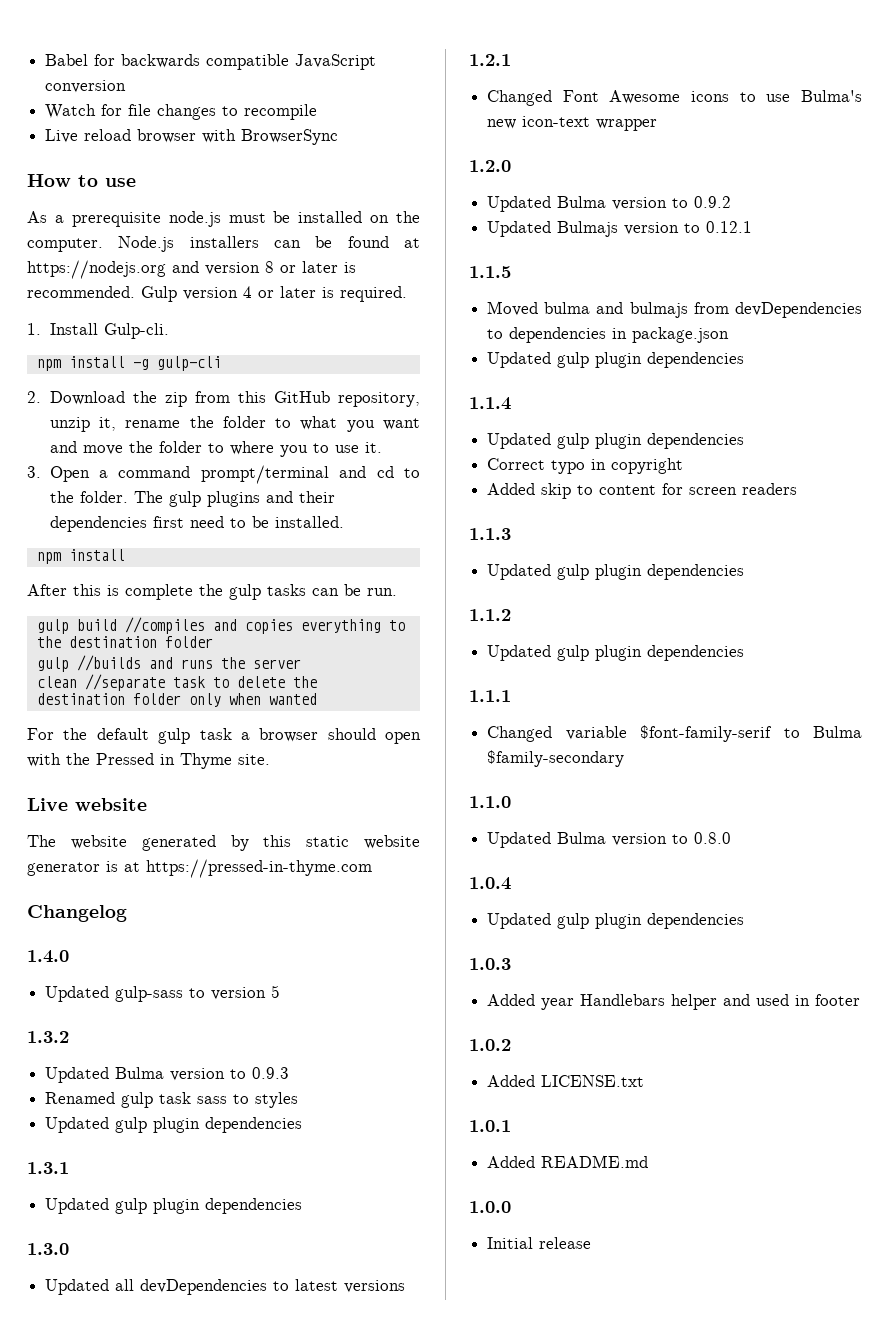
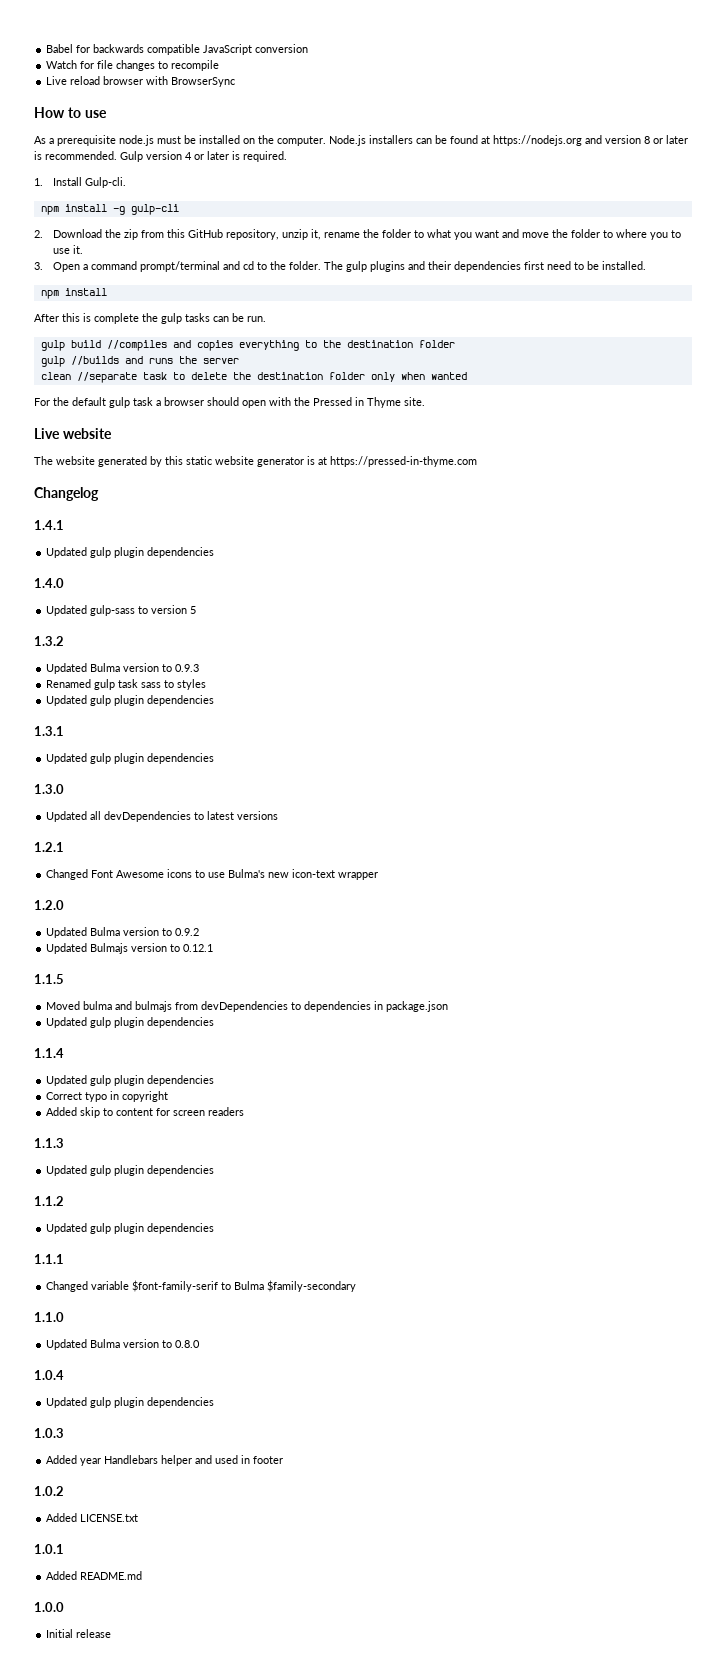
+ 1.4.1
+ Updated gulp plugin dependencies

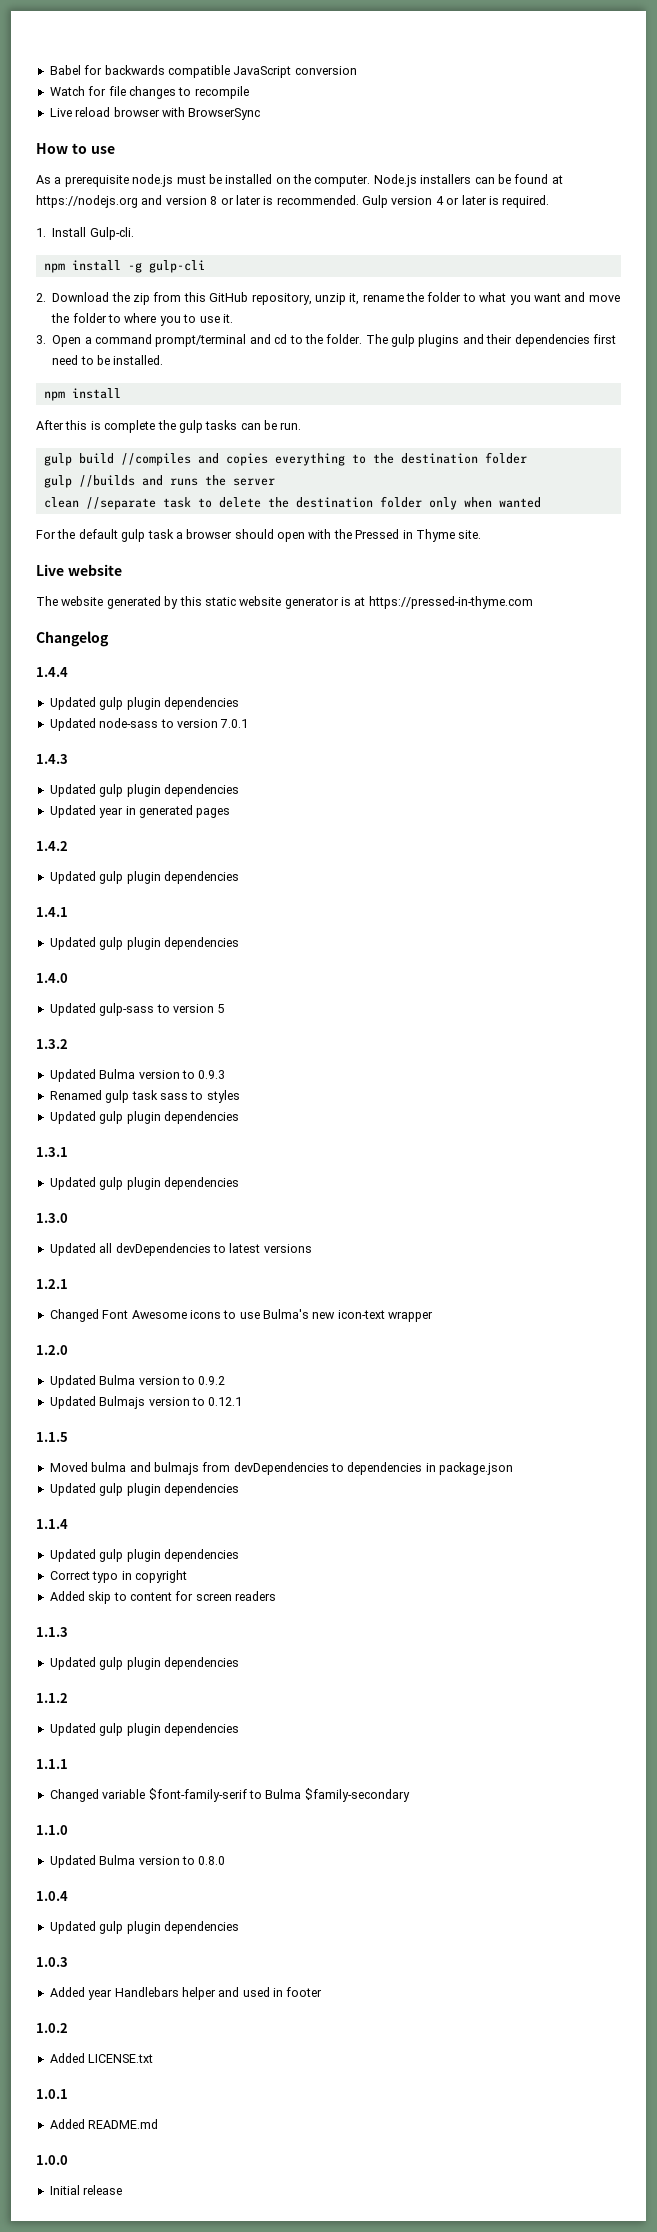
+ 1.4.4
+ Updated gulp plugin dependencies
+ Updated node-sass to version 7.0.1
+ 1.4.3
+ Updated gulp plugin dependencies
+ Updated year in generated pages
+ 1.4.2
+ Updated gulp plugin dependencies

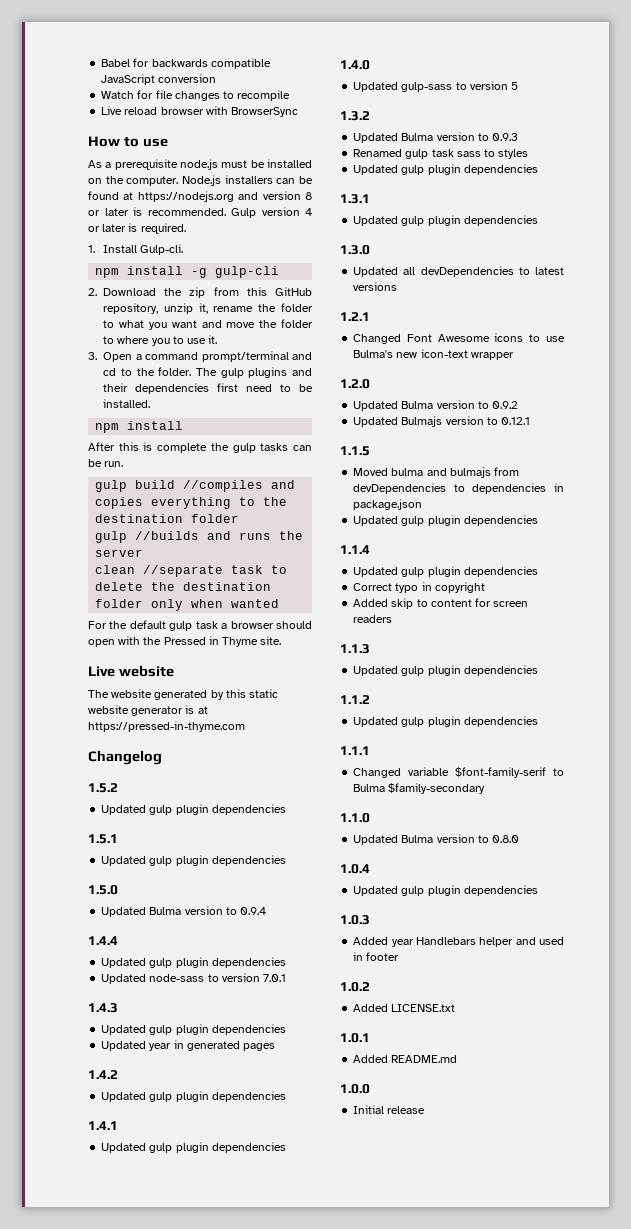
+ 1.5.2
+ Updated gulp plugin dependencies
+ 1.5.1
+ Updated gulp plugin dependencies
+ 1.5.0
+ Updated Bulma version to 0.9.4

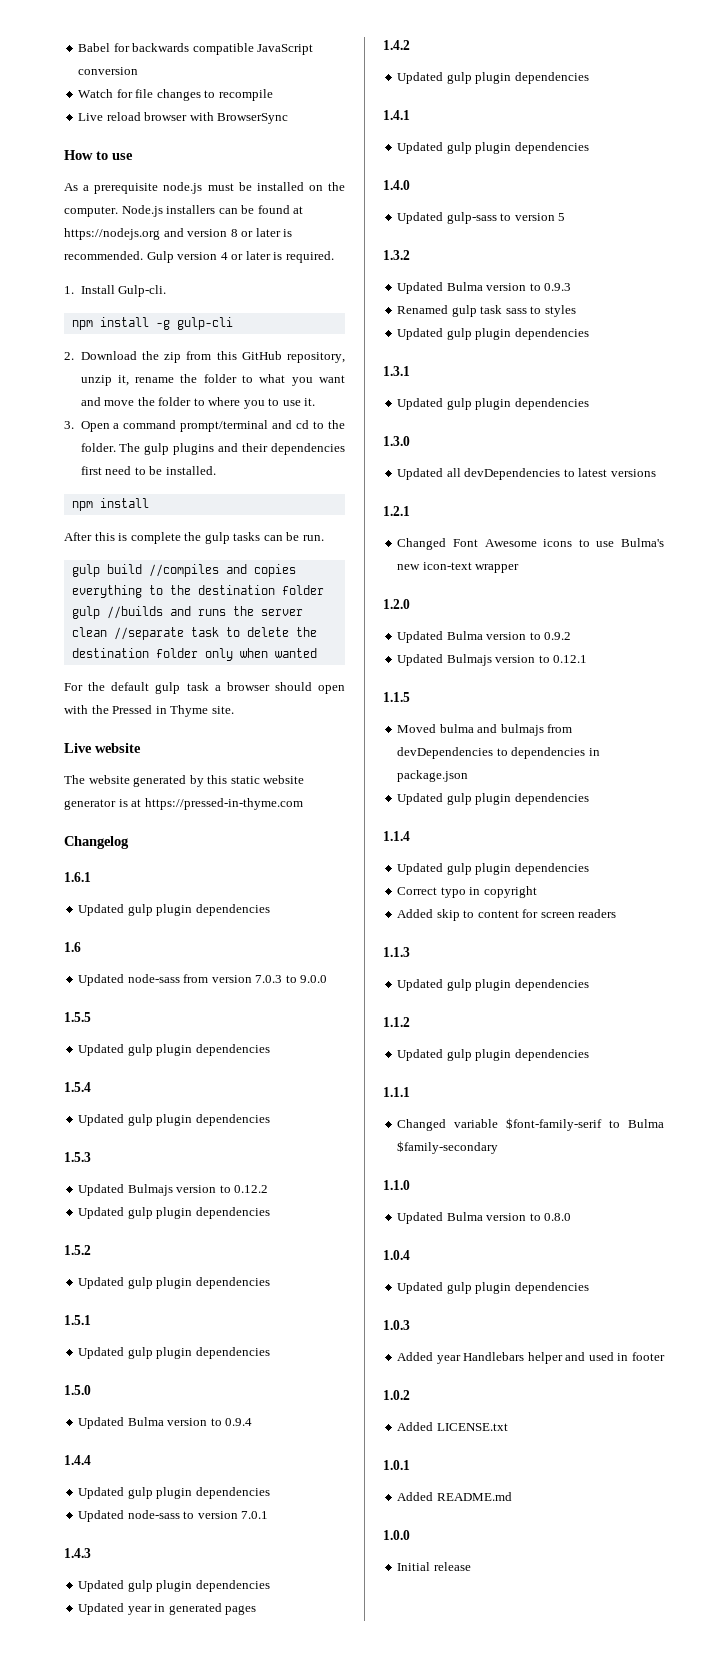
+ 1.6.1
+ Updated gulp plugin dependencies
+ 1.6
+ Updated node-sass from version 7.0.3 to 9.0.0
+ 1.5.5
+ Updated gulp plugin dependencies
+ 1.5.4
+ Updated gulp plugin dependencies
+ 1.5.3
+ Updated Bulmajs version to 0.12.2
+ Updated gulp plugin dependencies

